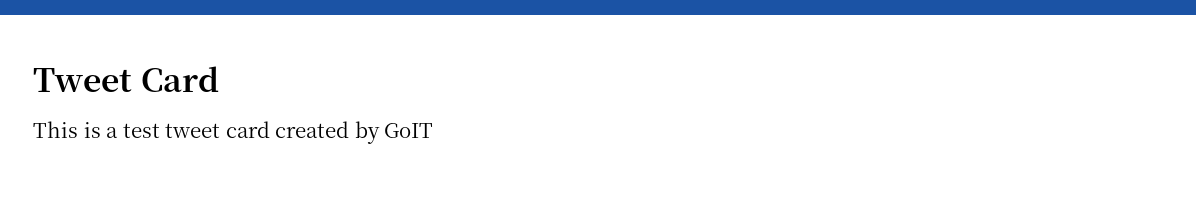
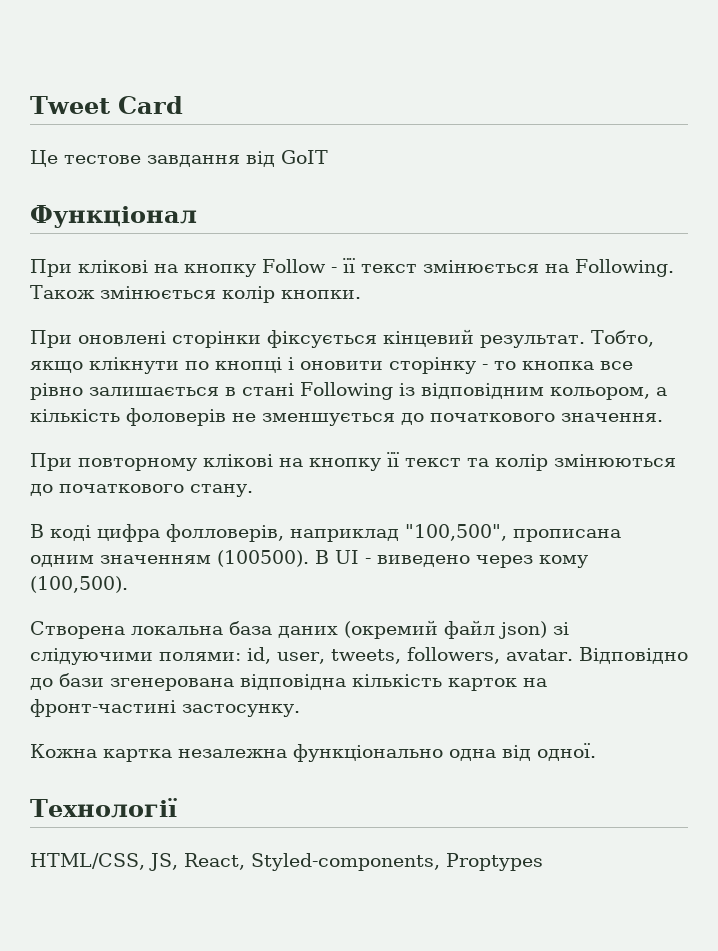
- This is a test tweet card created by GoIT
+ Це тестове завдання від GoIT
+ Функціонал
+ При клікові на кнопку Follow - її текст змінюється на Following. Також змінюється колір кнопки.
+ При оновлені сторінки фіксується кінцевий результат. Тобто, якщо клікнути по кнопці і оновити сторінку - то кнопка все рівно залишається в стані Following із відповідним кольором, а кількість фоловерів не зменшується до початкового значення.
+ При повторному клікові на кнопку її текст та колір змінюються до початкового стану.
+ В коді цифра фолловерів, наприклад "100,500", прописана одним значенням (100500). В UI - виведено через кому (100,500).
+ Створена локальна база даних (окремий файл json) зі слідуючими полями: id, user, tweets, followers, avatar. Відповідно до бази згенерована відповідна кількість карток на фронт-частині застосунку.
+ Кожна картка незалежна функціонально одна від одної.
+ Технології
+ HTML/CSS, JS, React, Styled-components, Proptypes

